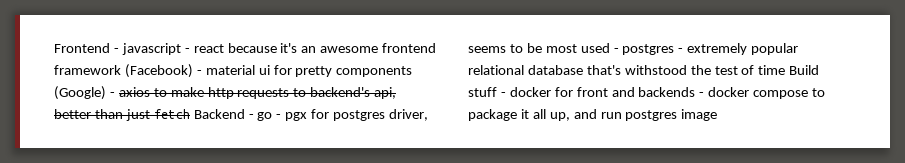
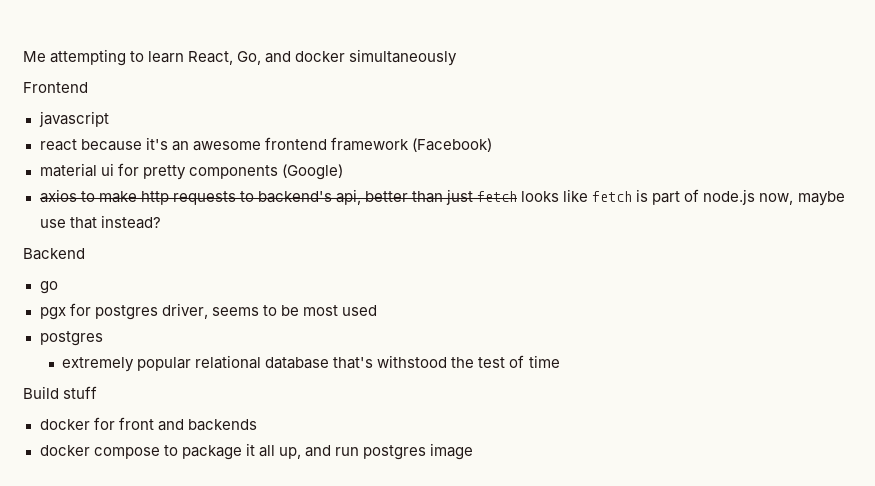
+ Me attempting to learn React, Go, and docker simultaneously
- Frontend - javascript - react because it's an awesome frontend framework (Facebook) - material ui for pretty components (Google) - axios to make http requests to backend's api, better than just fetch Backend - go - pgx for postgres driver, seems to be most used - postgres - extremely popular relational database that's withstood the test of time Build stuff - docker for front and backends - docker compose to package it all up, and run postgres image
+ Frontend
+ javascript
+ react because it's an awesome frontend framework (Facebook)
+ material ui for pretty components (Google)
+ axios to make http requests to backend's api, better than just fetch looks like fetch is part of node.js now, maybe use that instead?
+ Backend
+ go
+ pgx for postgres driver, seems to be most used
+ postgres
+ extremely popular relational database that's withstood the test of time
+ Build stuff
+ docker for front and backends
+ docker compose to package it all up, and run postgres image

